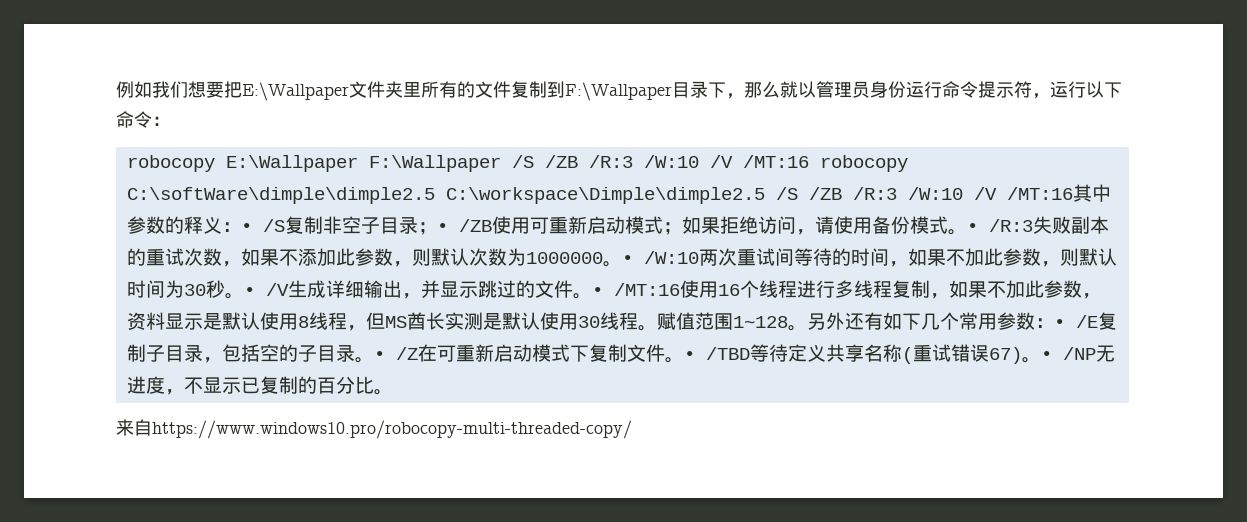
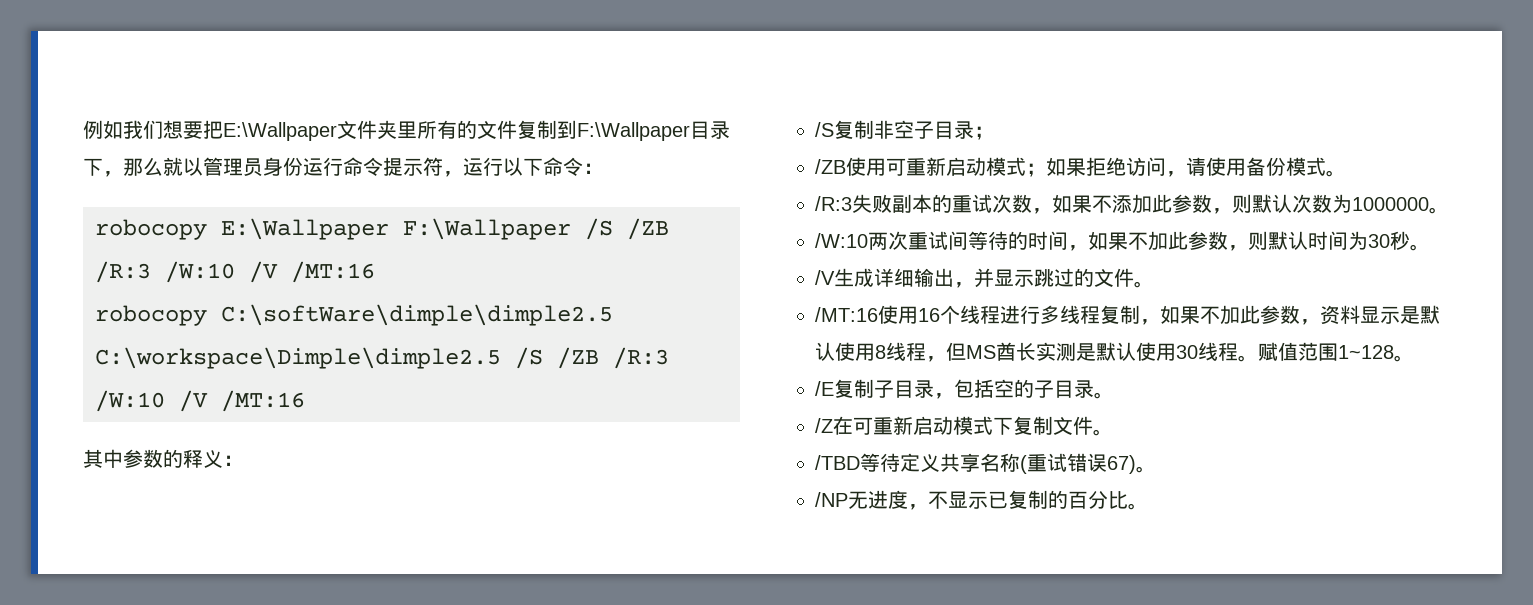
- robocopy E:\Wallpaper F:\Wallpaper /S /ZB /R:3 /W:10 /V /MT:16 robocopy C:\softWare\dimple\dimple2.5 C:\workspace\Dimple\dimple2.5 /S /ZB /R:3 /W:10 /V /MT:16其中参数的释义：• /S复制非空子目录；• /ZB使用可重新启动模式；
+ robocopy E:\Wallpaper F:\Wallpaper /S /ZB /R:3 /W:10 /V /MT:16
+ robocopy C:\softWare\dimple\dimple2.5 C:\workspace\Dimple\dimple2.5 /S /ZB /R:3 /W:10 /V /MT:16
+ 其中参数的释义：
+ /S复制非空子目录；
+ /ZB使用可重新启动模式；
- 如果拒绝访问，请使用备份模式。• /R:3失败副本的重试次数，如果不添加此参数，则默认次数为1000000。• /W:10两次重试间等待的时间，如果不加此参数，则默认时间为30秒。• /V生成详细输出，并显示跳过的文件。• /MT:16使用16个线程进行多线程复制，如果不加此参数，资料显示是默认使用8线程，但MS酋长实测是默认使用30线程。
+ 如果拒绝访问，请使用备份模式。
+ /R:3失败副本的重试次数，如果不添加此参数，则默认次数为1000000。
+ /W:10两次重试间等待的时间，如果不加此参数，则默认时间为30秒。
+ /V生成详细输出，并显示跳过的文件。
+ /MT:16使用16个线程进行多线程复制，如果不加此参数，资料显示是默认使用8线程，但MS酋长实测是默认使用30线程。
- 赋值范围1~128。另外还有如下几个常用参数：• /E复制子目录，包括空的子目录。• /Z在可重新启动模式下复制文件。• /TBD等待定义共享名称(重试错误67)。• /NP无进度，不显示已复制的百分比。
+ 赋值范围1~128。
+ /E复制子目录，包括空的子目录。
+ /Z在可重新启动模式下复制文件。
+ /TBD等待定义共享名称(重试错误67)。
+ /NP无进度，不显示已复制的百分比。
- 来自https://www.windows10.pro/robocopy-multi-threaded-copy/

